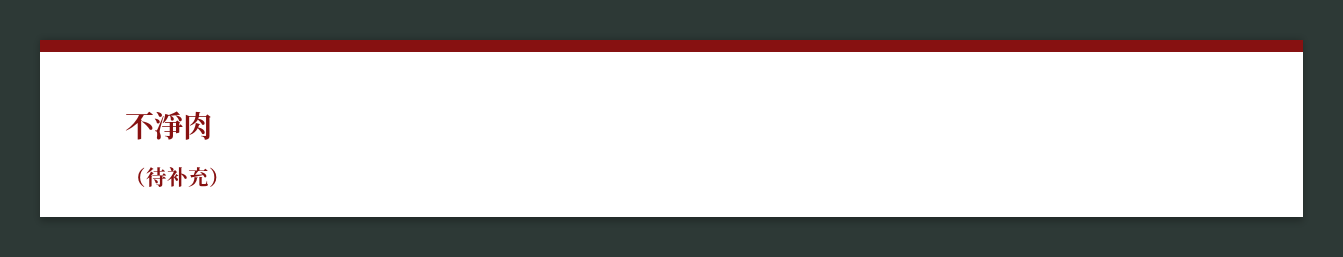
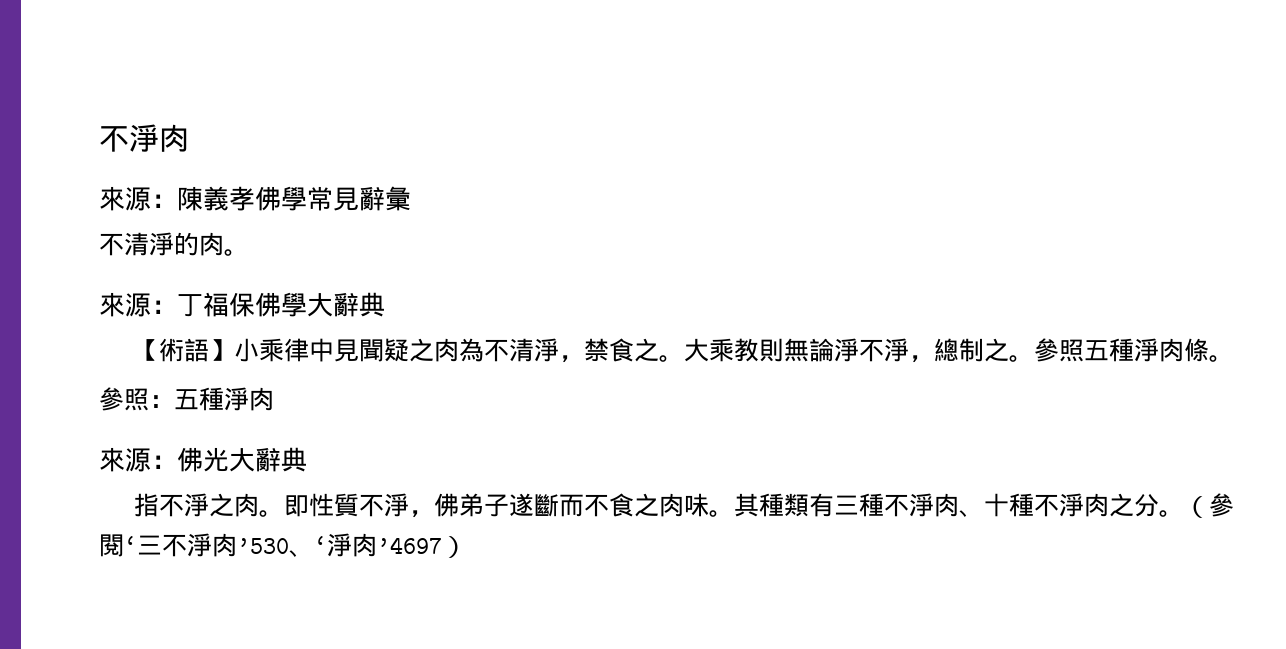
- （待补充）
+ 來源：陳義孝佛學常見辭彙
+ 不清淨的肉。
+ 來源：丁福保佛學大辭典
+ 【術語】小乘律中見聞疑之肉為不清淨，禁食之。大乘教則無論淨不淨，總制之。參照五種淨肉條。
+ 參照：五種淨肉
+ 來源：佛光大辭典
+ 指不淨之肉。即性質不淨，佛弟子遂斷而不食之肉味。其種類有三種不淨肉、十種不淨肉之分。（參閱‘三不淨肉’530、‘淨肉’4697）

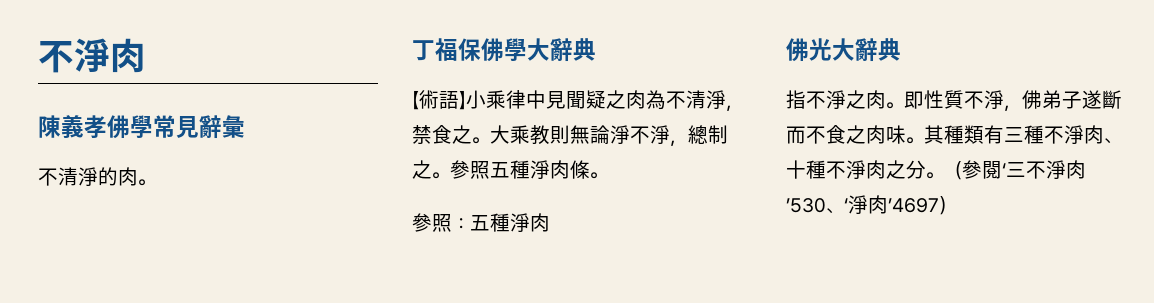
- 來源：陳義孝佛學常見辭彙
+ 陳義孝佛學常見辭彙
- 來源：丁福保佛學大辭典
+ 丁福保佛學大辭典
- 來源：佛光大辭典
+ 佛光大辭典

